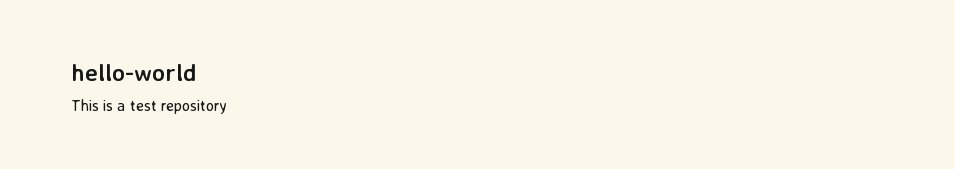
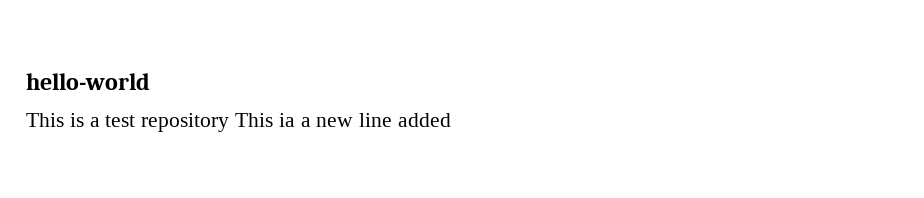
- This is a test repository
+ This is a test repository This ia a new line added

